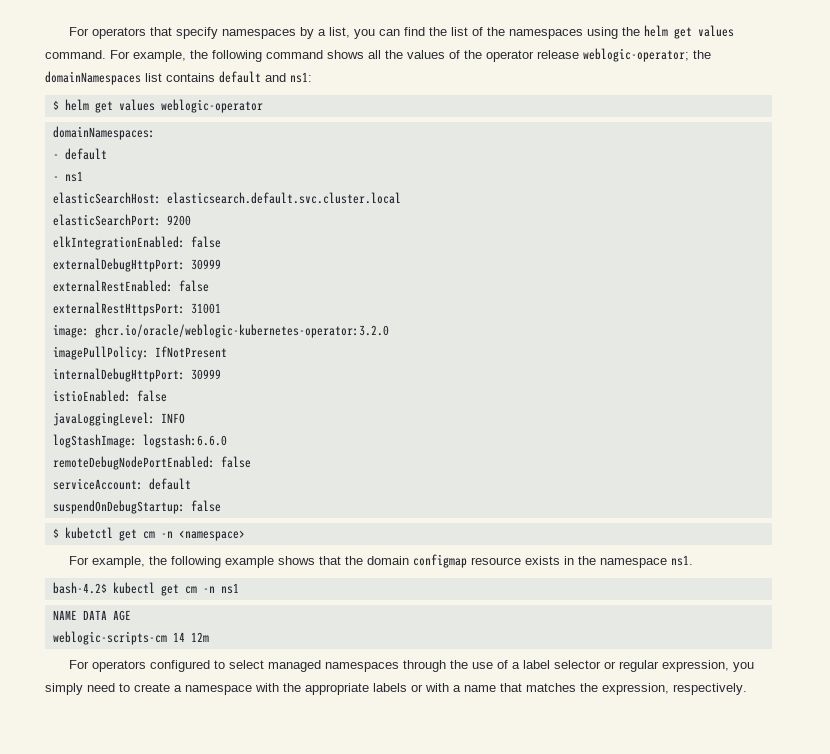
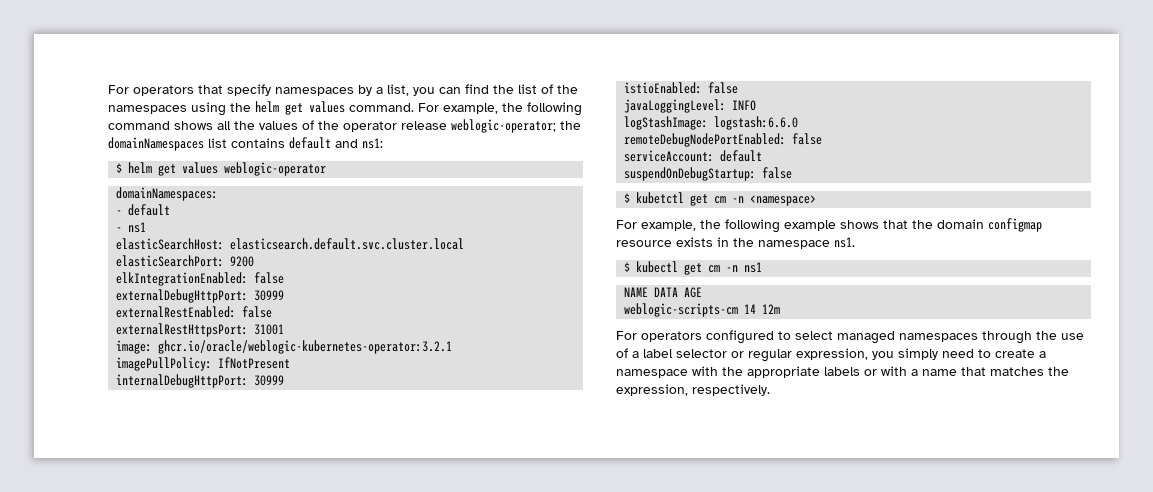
- image: ghcr.io/oracle/weblogic-kubernetes-operator:3.2.0
+ image: ghcr.io/oracle/weblogic-kubernetes-operator:3.2.1
- bash-4.2$ kubectl get cm -n ns1
+ $ kubectl get cm -n ns1

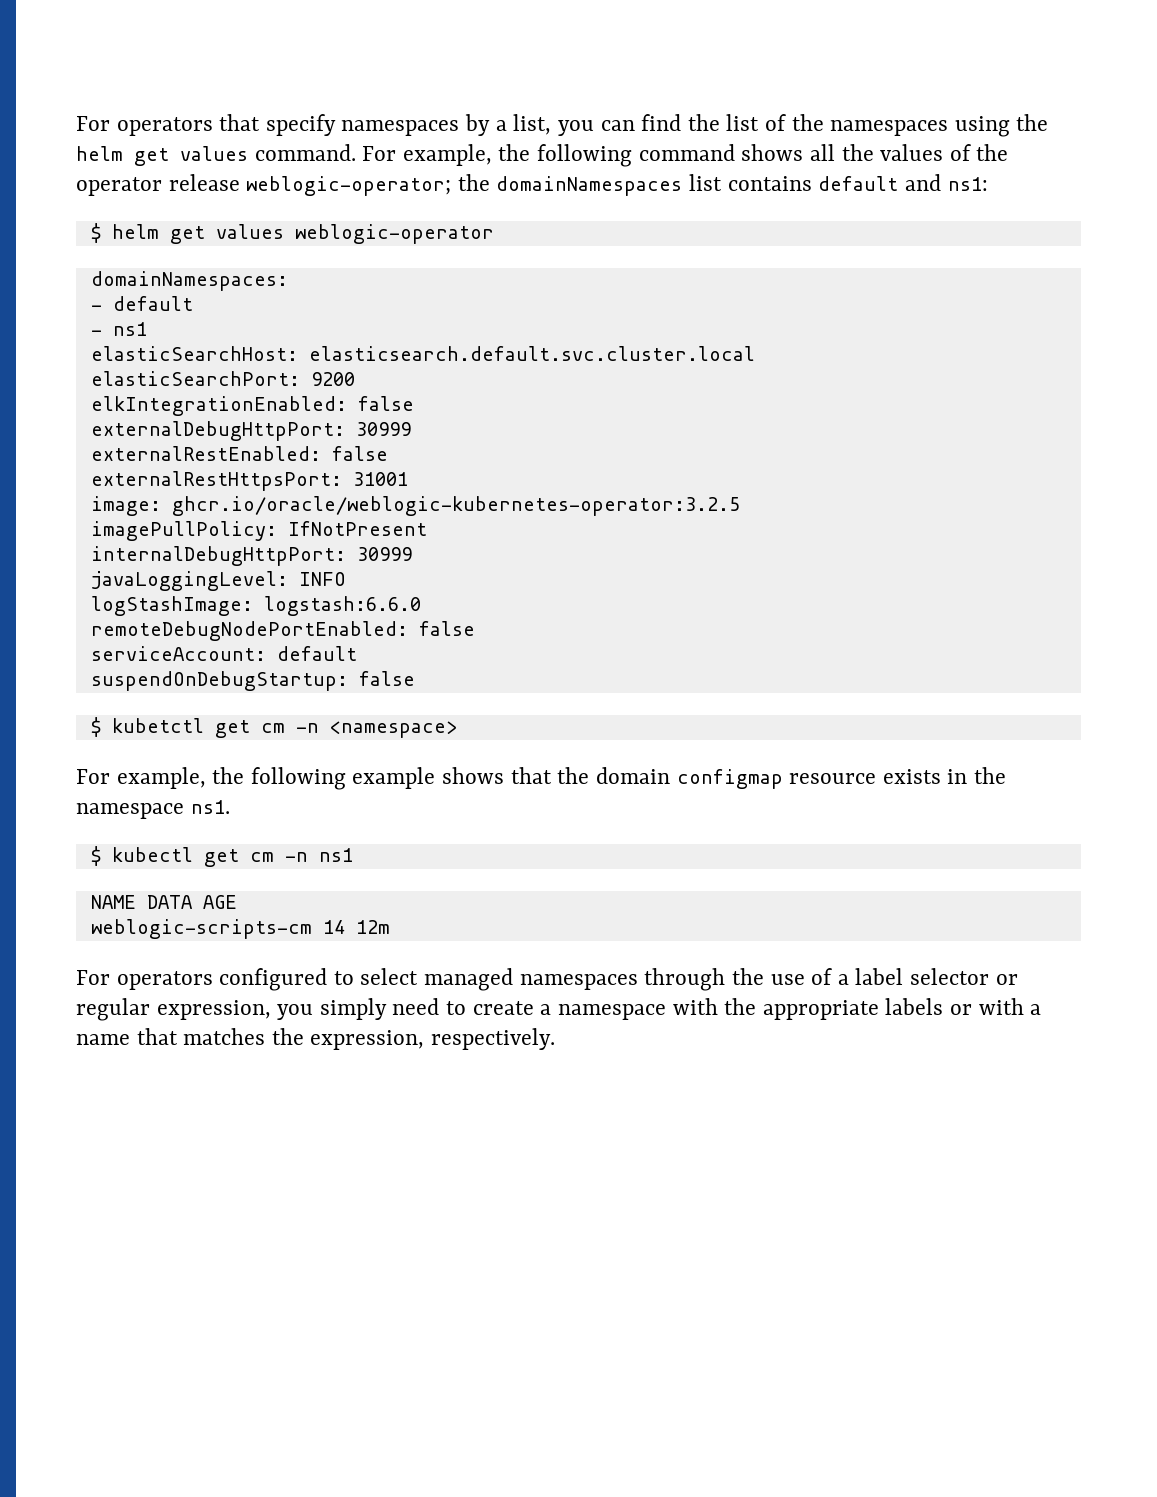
- image: ghcr.io/oracle/weblogic-kubernetes-operator:3.2.1
+ image: ghcr.io/oracle/weblogic-kubernetes-operator:3.2.5
- istioEnabled: false

